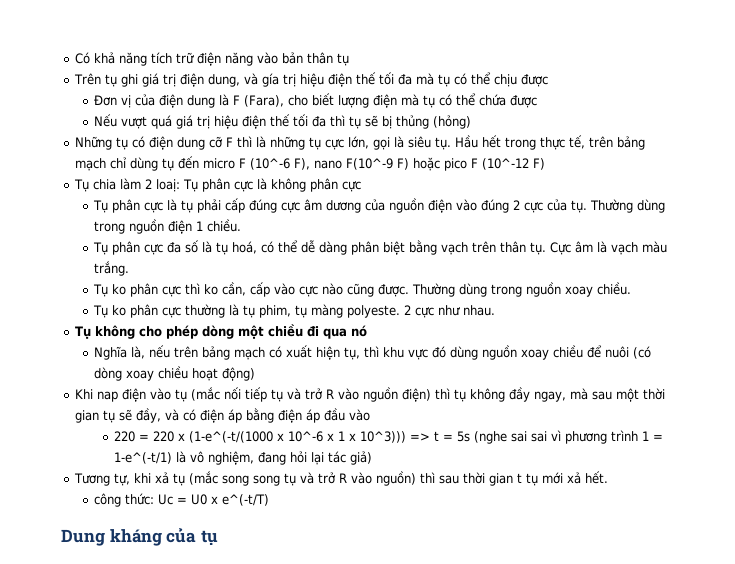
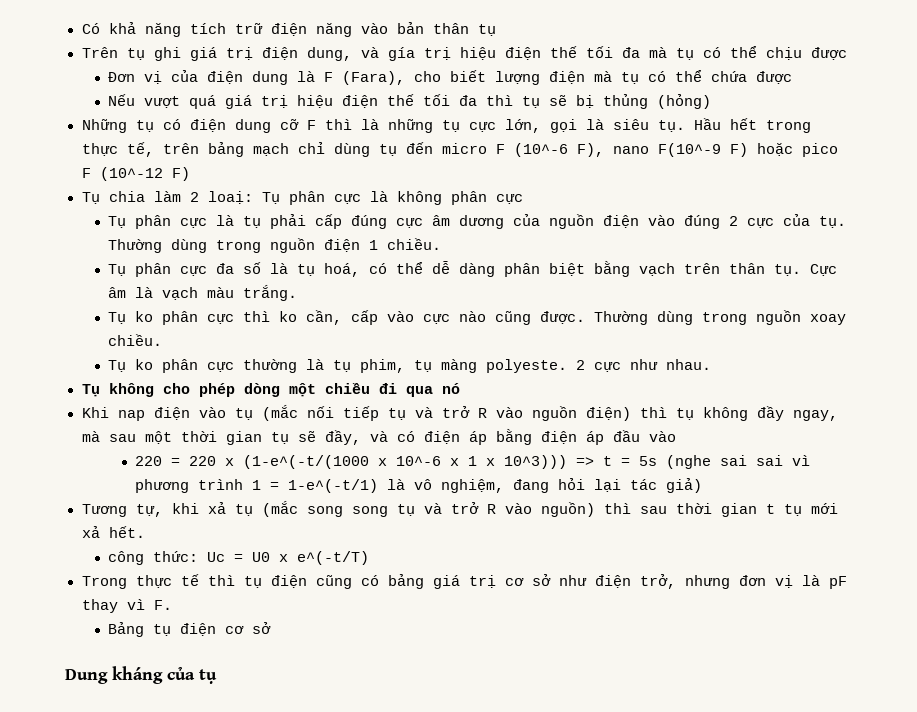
- Nghĩa là, nếu trên bảng mạch có xuất hiện tụ, thì khu vực đó dùng nguồn xoay chiều để nuôi (có dòng xoay chiều hoạt động)
+ Trong thực tế thì tụ điện cũng có bảng giá trị cơ sở như điện trở, nhưng đơn vị là pF thay vì F.
+ Bảng tụ điện cơ sở

